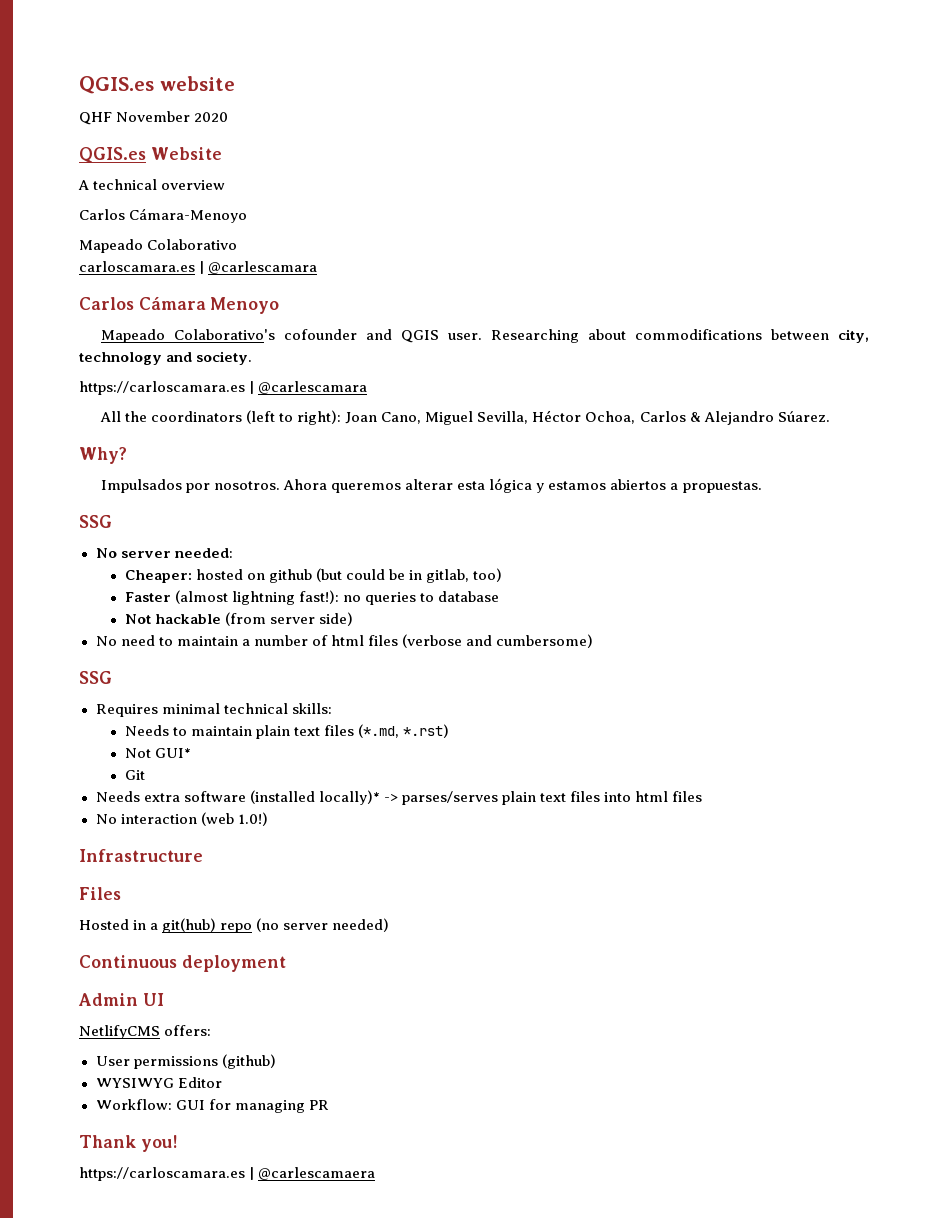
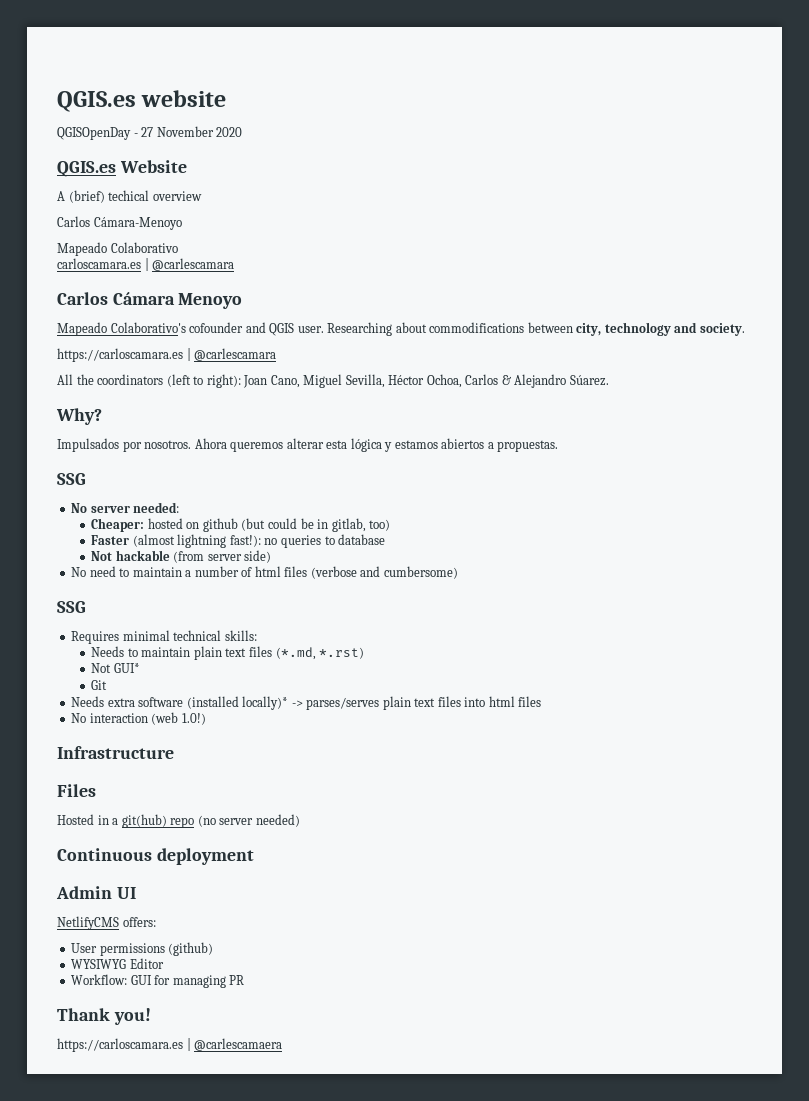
- QHF November 2020
+ QGISOpenDay - 27 November 2020
- A technical overview
+ A (brief) techical overview

